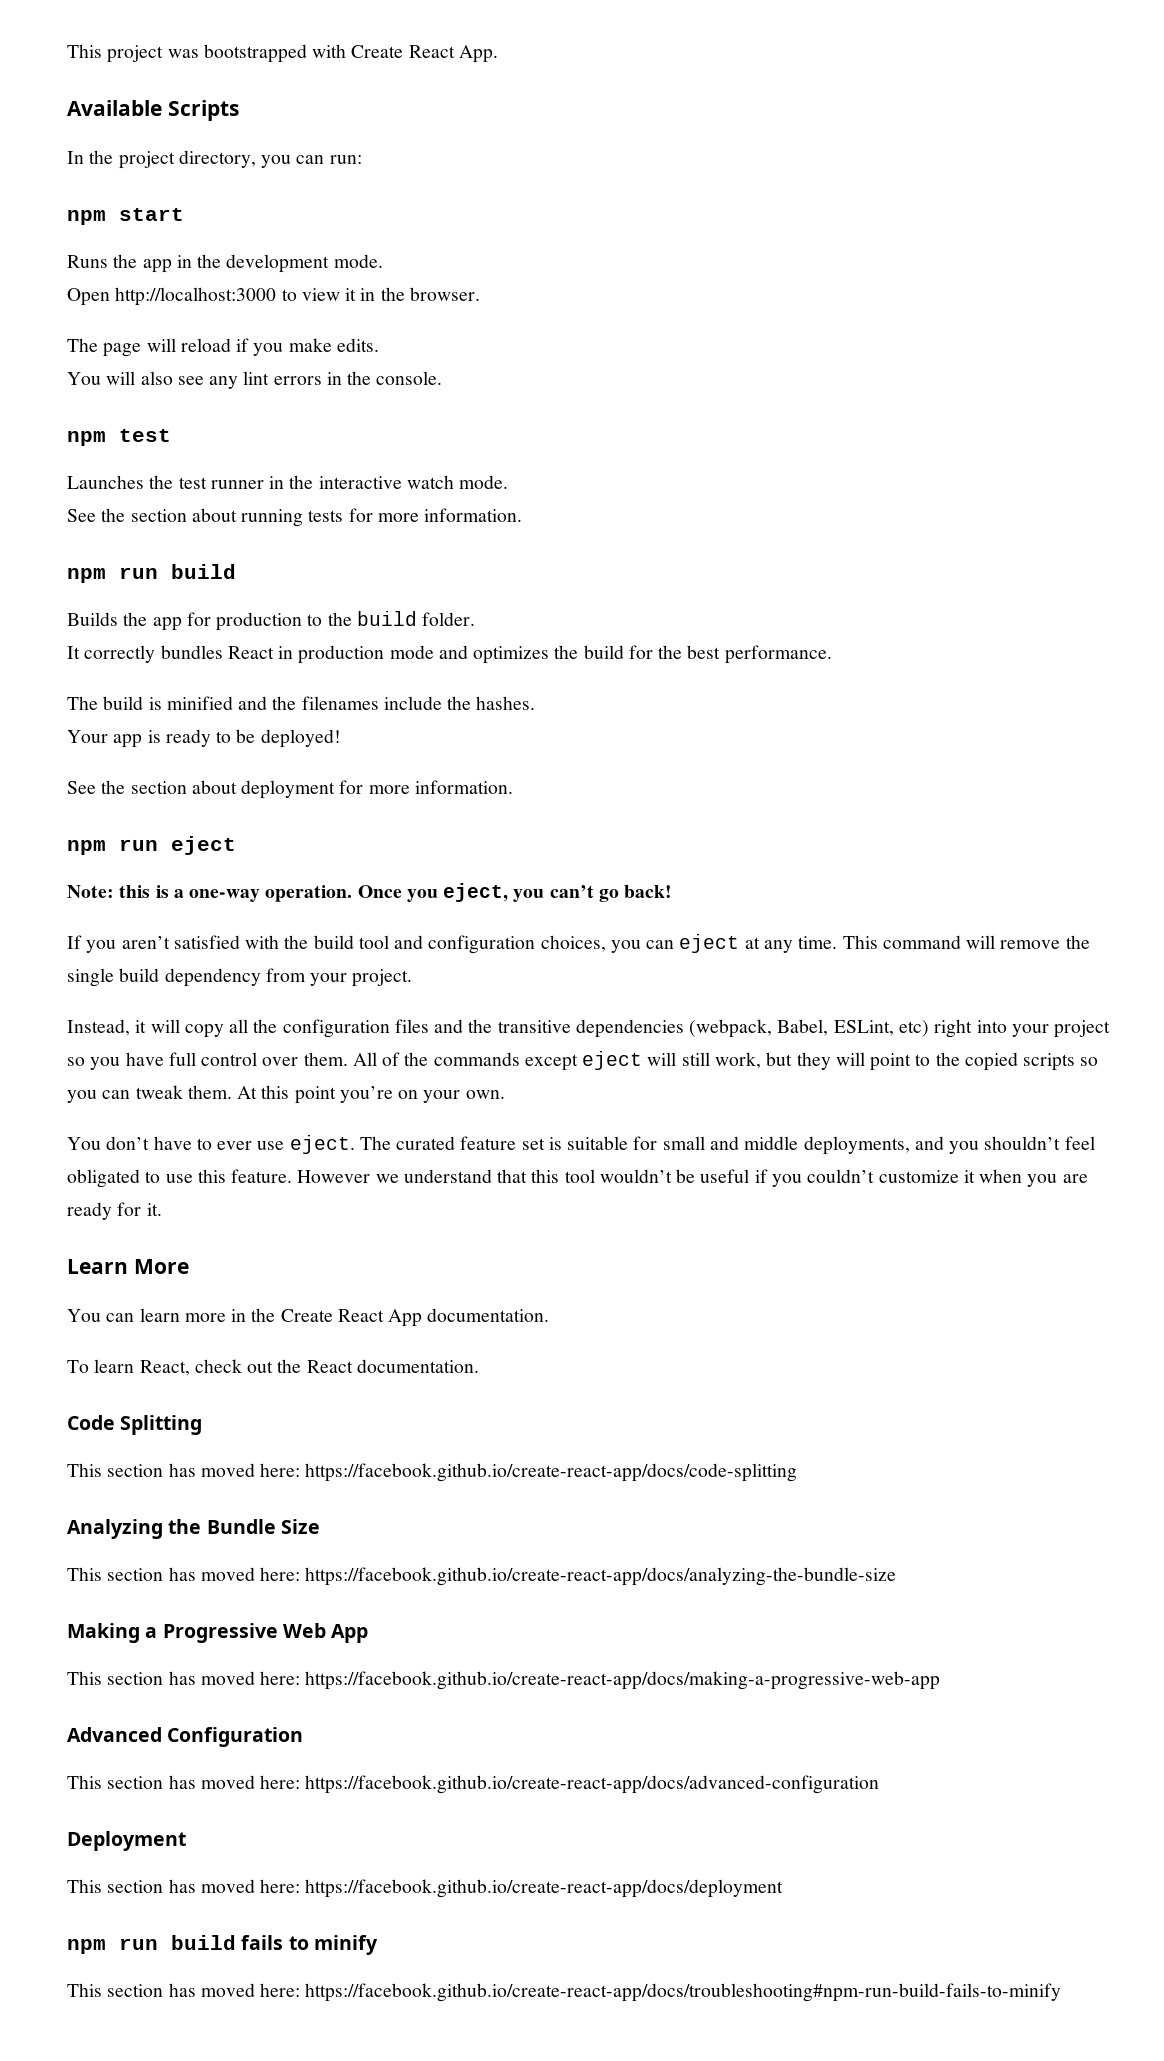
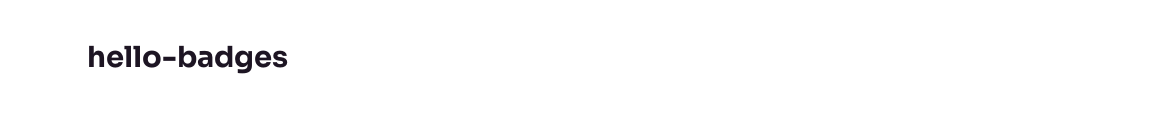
- This project was bootstrapped with Create React App.
- Available Scripts
- In the project directory, you can run:
- npm start
- Runs the app in the development mode.
- Open http://localhost:3000 to view it in the browser.
- The page will reload if you make edits.
- You will also see any lint errors in the console.
- npm test
- Launches the test runner in the interactive watch mode.
- See the section about running tests for more information.
- npm run build
- Builds the app for production to the build folder.
- It correctly bundles React in production mode and optimizes the build for the best performance.
- The build is minified and the filenames include the hashes.
- Your app is ready to be deployed!
- See the section about deployment for more information.
- npm run eject
- Note: this is a one-way operation. Once you eject, you can’t go back!
- If you aren’t satisfied with the build tool and configuration choices, you can eject at any time. This command will remove the single build dependency from your project.
- Instead, it will copy all the configuration files and the transitive dependencies (webpack, Babel, ESLint, etc) right into your project so you have full control over them. All of the commands except eject will still work, but they will point to the copied scripts so you can tweak them. At this point you’re on your own.
- You don’t have to ever use eject. The curated feature set is suitable for small and middle deployments, and you shouldn’t feel obligated to use this feature. However we understand that this tool wouldn’t be useful if you couldn’t customize it when you are ready for it.
- Learn More
- You can learn more in the Create React App documentation.
- To learn React, check out the React documentation.
- Code Splitting
- This section has moved here: https://facebook.github.io/create-react-app/docs/code-splitting
- Analyzing the Bundle Size
- This section has moved here: https://facebook.github.io/create-react-app/docs/analyzing-the-bundle-size
- Making a Progressive Web App
- This section has moved here: https://facebook.github.io/create-react-app/docs/making-a-progressive-web-app
- Advanced Configuration
- This section has moved here: https://facebook.github.io/create-react-app/docs/advanced-configuration
- Deployment
- This section has moved here: https://facebook.github.io/create-react-app/docs/deployment
- npm run build fails to minify
- This section has moved here: https://facebook.github.io/create-react-app/docs/troubleshooting#npm-run-build-fails-to-minify
+ hello-badges

